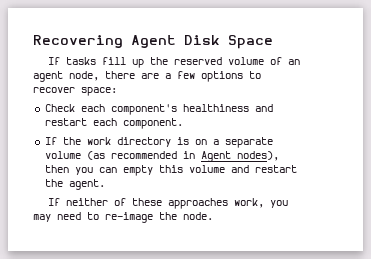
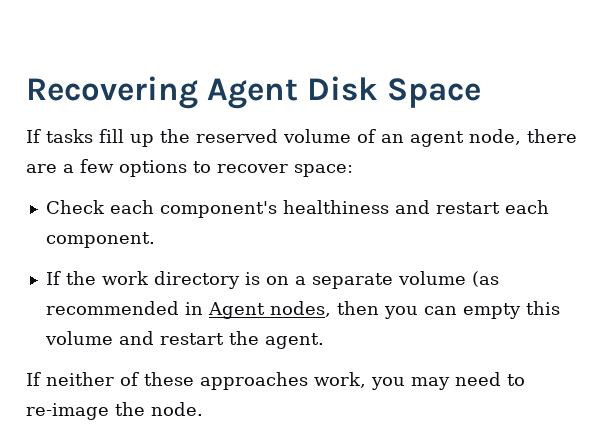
- If the work directory is on a separate volume (as recommended in Agent nodes), then you can empty this volume and restart the agent.
+ If the work directory is on a separate volume (as recommended in Agent nodes, then you can empty this volume and restart the agent.

